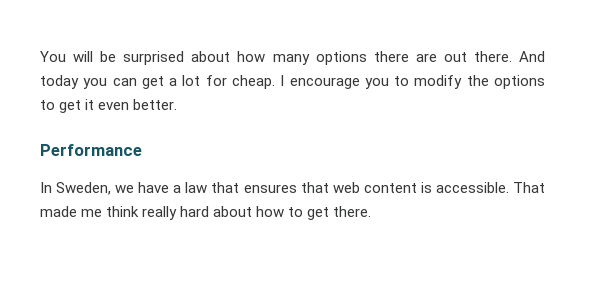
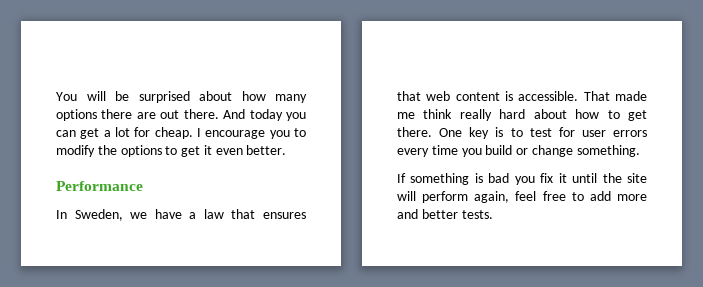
+ One key is to test for user errors every time you build or change something.
+ If something is bad you fix it until the site will perform again, feel free to add more and better tests.

